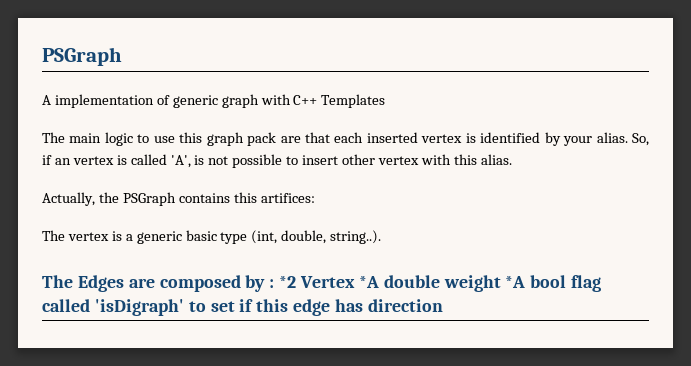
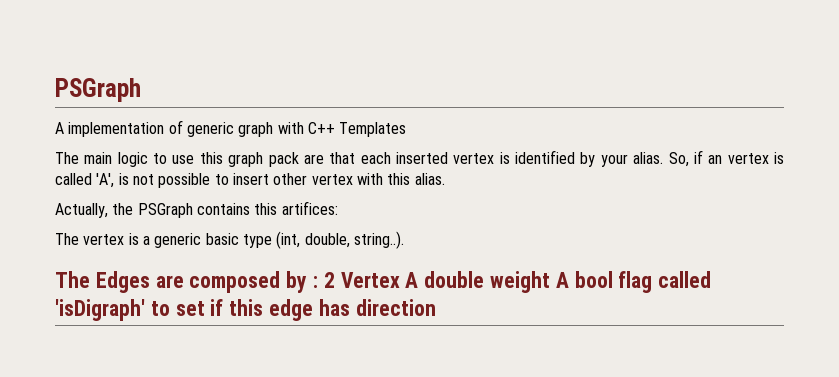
- The Edges are composed by : *2 Vertex *A double weight *A bool flag called 'isDigraph' to set if this edge has direction
+ The Edges are composed by : 2 Vertex A double weight A bool flag called 'isDigraph' to set if this edge has direction

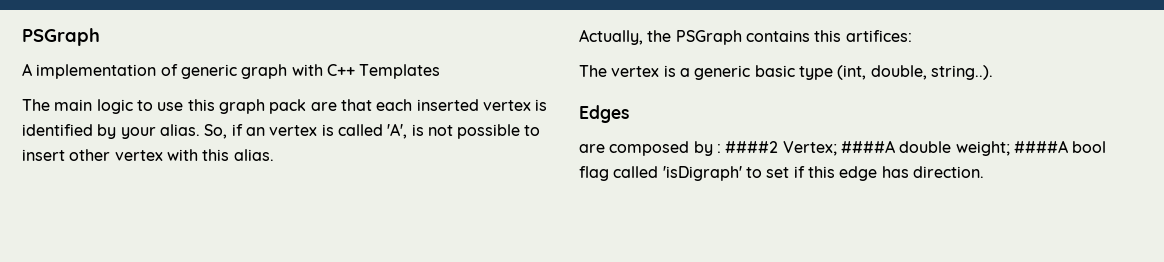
- The Edges are composed by : 2 Vertex A double weight A bool flag called 'isDigraph' to set if this edge has direction
+ Edges
+ are composed by : ####2 Vertex; ####A double weight; ####A bool flag called 'isDigraph' to set if this edge has direction.

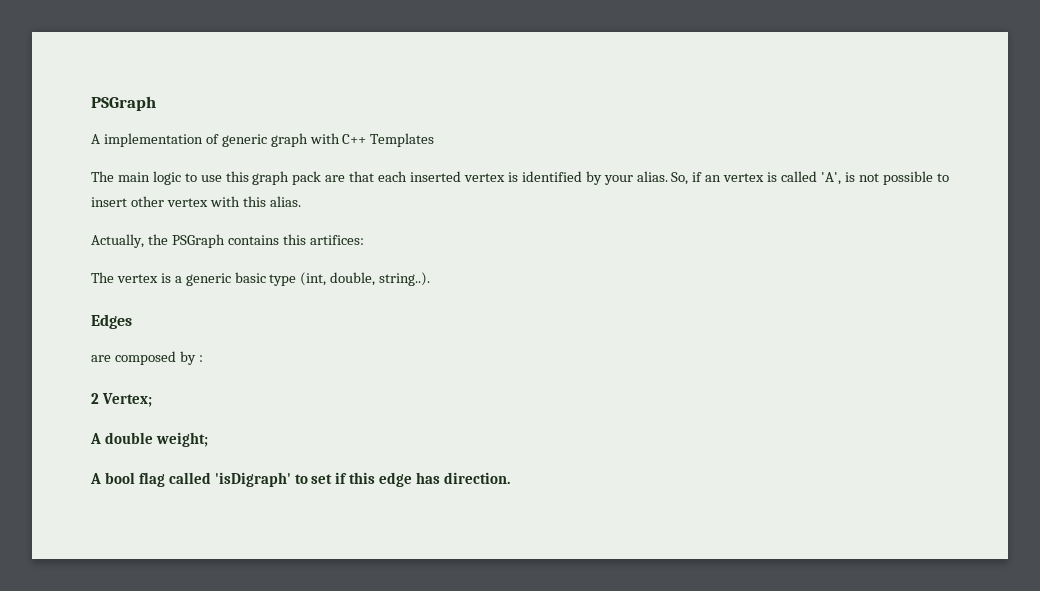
- are composed by : ####2 Vertex; ####A double weight; ####A bool flag called 'isDigraph' to set if this edge has direction.
+ are composed by :
+ 2 Vertex;
+ A double weight;
+ A bool flag called 'isDigraph' to set if this edge has direction.

